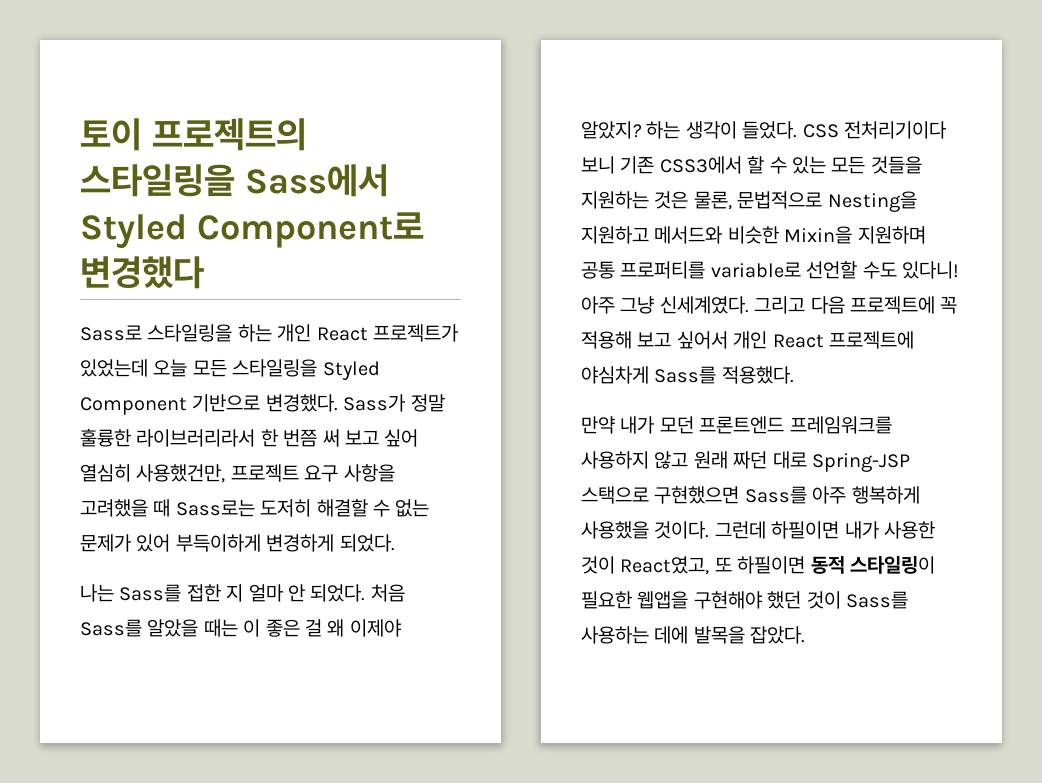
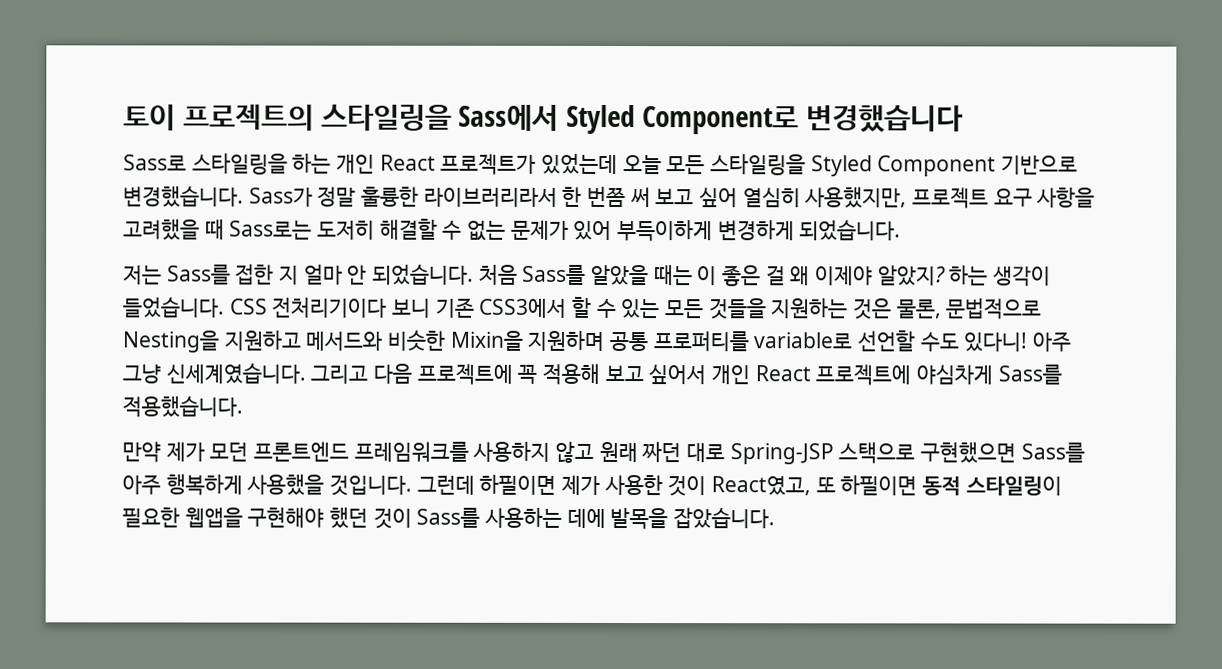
- 토이 프로젝트의 스타일링을 Sass에서 Styled Component로 변경했다
+ 토이 프로젝트의 스타일링을 Sass에서 Styled Component로 변경했습니다
- Sass로 스타일링을 하는 개인 React 프로젝트가 있었는데 오늘 모든 스타일링을 Styled Component 기반으로 변경했다.
+ Sass로 스타일링을 하는 개인 React 프로젝트가 있었는데 오늘 모든 스타일링을 Styled Component 기반으로 변경했습니다.
- Sass가 정말 훌륭한 라이브러리라서 한 번쯤 써 보고 싶어 열심히 사용했건만, 프로젝트 요구 사항을 고려했을 때 Sass로는 도저히 해결할 수 없는 문제가 있어 부득이하게 변경하게 되었다.
- 나는 Sass를 접한 지 얼마 안 되었다.
+ Sass가 정말 훌륭한 라이브러리라서 한 번쯤 써 보고 싶어 열심히 사용했지만, 프로젝트 요구 사항을 고려했을 때 Sass로는 도저히 해결할 수 없는 문제가 있어 부득이하게 변경하게 되었습니다.
+ 저는 Sass를 접한 지 얼마 안 되었습니다.
- 하는 생각이 들었다.
+ 하는 생각이 들었습니다.
- 아주 그냥 신세계였다.
+ 아주 그냥 신세계였습니다.
- 그리고 다음 프로젝트에 꼭 적용해 보고 싶어서 개인 React 프로젝트에 야심차게 Sass를 적용했다.
+ 그리고 다음 프로젝트에 꼭 적용해 보고 싶어서 개인 React 프로젝트에 야심차게 Sass를 적용했습니다.
- 만약 내가 모던 프론트엔드 프레임워크를 사용하지 않고 원래 짜던 대로 Spring-JSP 스택으로 구현했으면 Sass를 아주 행복하게 사용했을 것이다.
+ 만약 제가 모던 프론트엔드 프레임워크를 사용하지 않고 원래 짜던 대로 Spring-JSP 스택으로 구현했으면 Sass를 아주 행복하게 사용했을 것입니다.
- 그런데 하필이면 내가 사용한 것이 React였고, 또 하필이면 동적 스타일링이 필요한 웹앱을 구현해야 했던 것이 Sass를 사용하는 데에 발목을 잡았다.
+ 그런데 하필이면 제가 사용한 것이 React였고, 또 하필이면 동적 스타일링이 필요한 웹앱을 구현해야 했던 것이 Sass를 사용하는 데에 발목을 잡았습니다.

